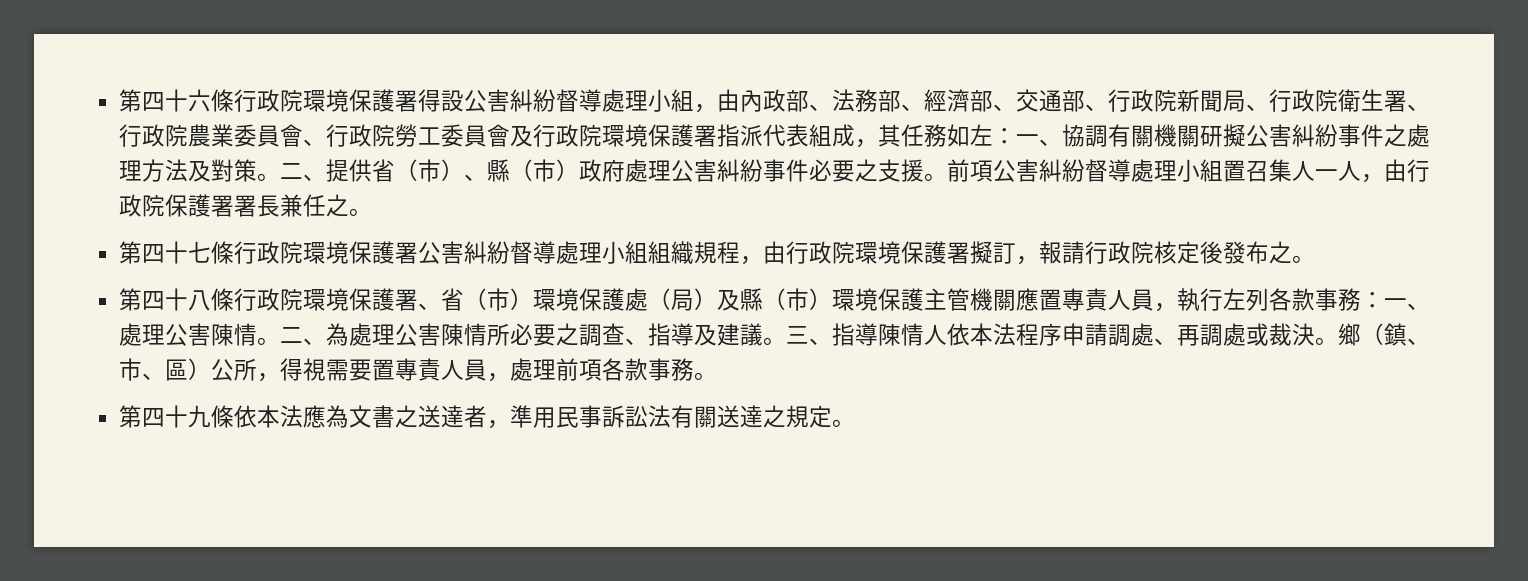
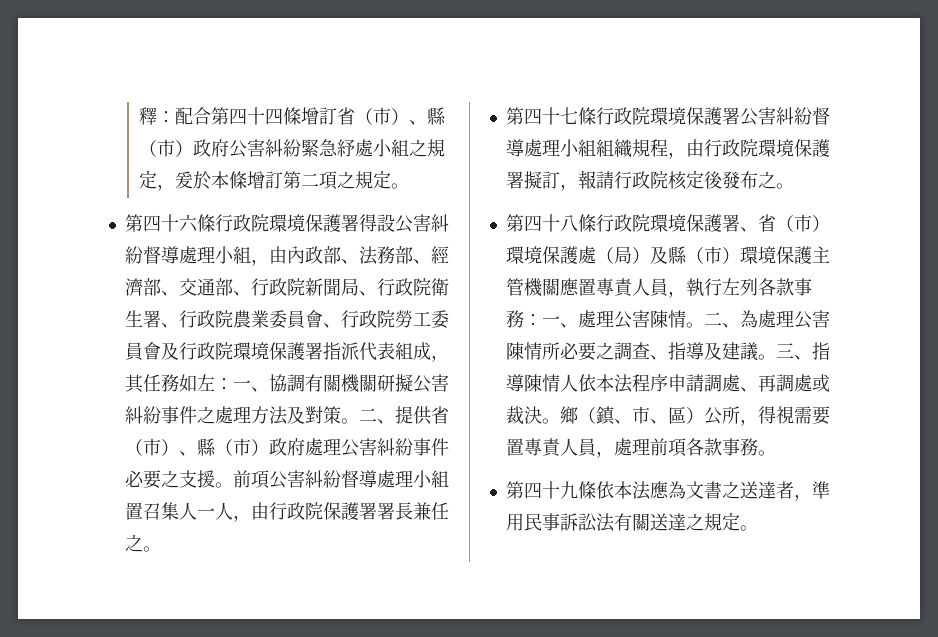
+ 釋：配合第四十四條增訂省（市）、縣（市）政府公害糾紛緊急紓處小組之規定，爰於本條增訂第二項之規定。

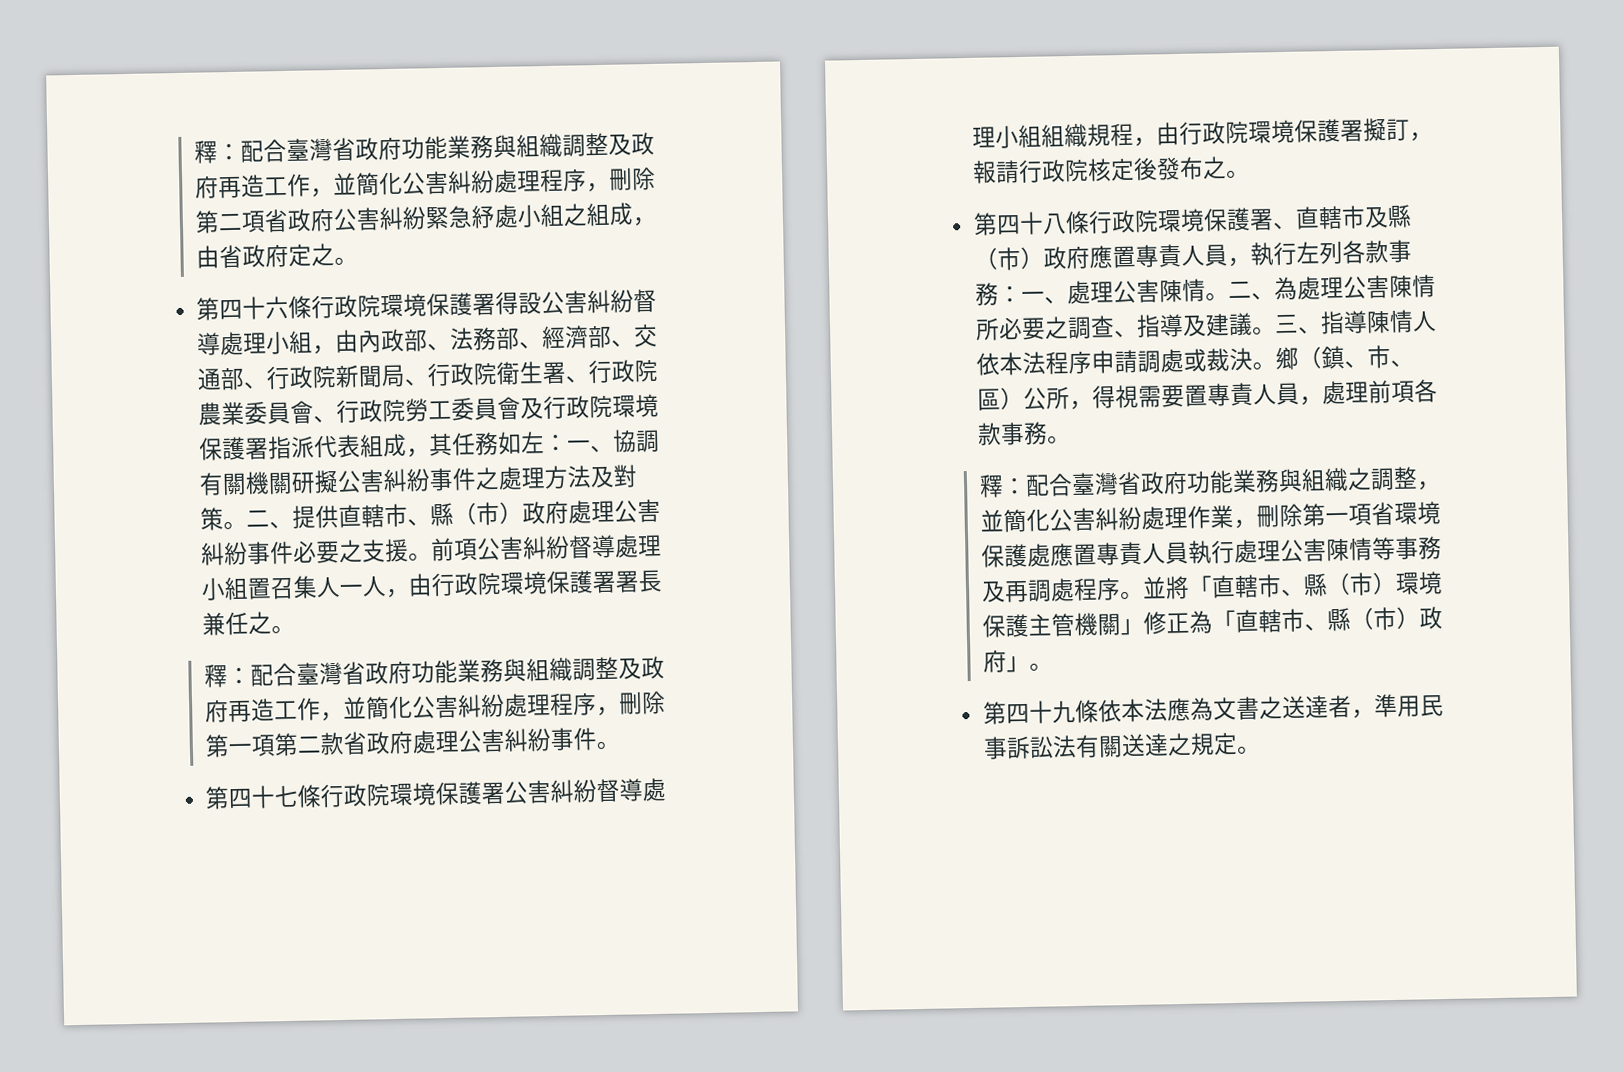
- 釋：配合第四十四條增訂省（市）、縣（市）政府公害糾紛緊急紓處小組之規定，爰於本條增訂第二項之規定。
+ 釋：配合臺灣省政府功能業務與組織調整及政府再造工作，並簡化公害糾紛處理程序，刪除第二項省政府公害糾紛緊急紓處小組之組成，由省政府定之。
- 二、提供省（市）、縣（市）政府處理公害糾紛事件必要之支援。
+ 二、提供直轄市、縣（市）政府處理公害糾紛事件必要之支援。
- 前項公害糾紛督導處理小組置召集人一人，由行政院保護署署長兼任之。
+ 前項公害糾紛督導處理小組置召集人一人，由行政院環境保護署署長兼任之。
+ 釋：配合臺灣省政府功能業務與組織調整及政府再造工作，並簡化公害糾紛處理程序，刪除第一項第二款省政府處理公害糾紛事件。
- 第四十八條行政院環境保護署、省（市）環境保護處（局）及縣（市）環境保護主管機關應置專責人員，執行左列各款事務：一、處理公害陳情。
+ 第四十八條行政院環境保護署、直轄市及縣（市）政府應置專責人員，執行左列各款事務：一、處理公害陳情。
- 三、指導陳情人依本法程序申請調處、再調處或裁決。
+ 三、指導陳情人依本法程序申請調處或裁決。
+ 釋：配合臺灣省政府功能業務與組織之調整，並簡化公害糾紛處理作業，刪除第一項省環境保護處應置專責人員執行處理公害陳情等事務及再調處程序。並將「直轄市、縣（市）環境保護主管機關」修正為「直轄市、縣（市）政府」。

